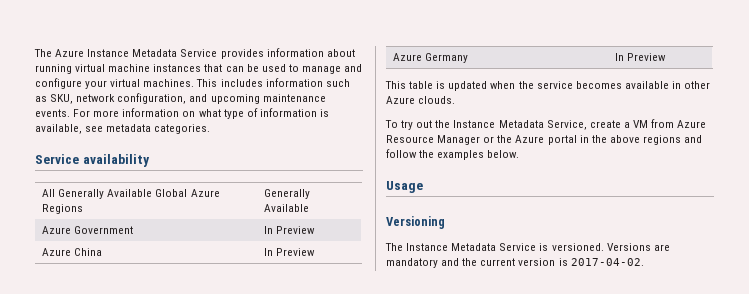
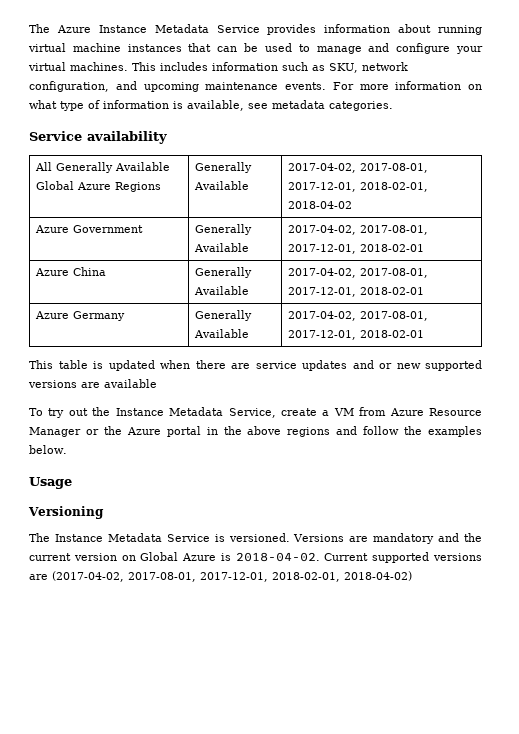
- All Generally Available Global Azure Regions | Generally Available
- Azure Government | In Preview
- Azure China | In Preview
- Azure Germany | In Preview
+ All Generally Available Global Azure Regions | Generally Available | 2017-04-02, 2017-08-01, 2017-12-01, 2018-02-01, 2018-04-02
+ Azure Government | Generally Available | 2017-04-02, 2017-08-01, 2017-12-01, 2018-02-01
+ Azure China | Generally Available | 2017-04-02, 2017-08-01, 2017-12-01, 2018-02-01
+ Azure Germany | Generally Available | 2017-04-02, 2017-08-01, 2017-12-01, 2018-02-01
- This table is updated when the service becomes available in other Azure clouds.
+ This table is updated when there are service updates and or new supported versions are available
- Versions are mandatory and the current version is 2017-04-02.
+ Versions are mandatory and the current version on Global Azure is 2018-04-02. Current supported versions are (2017-04-02, 2017-08-01, 2017-12-01, 2018-02-01, 2018-04-02)

